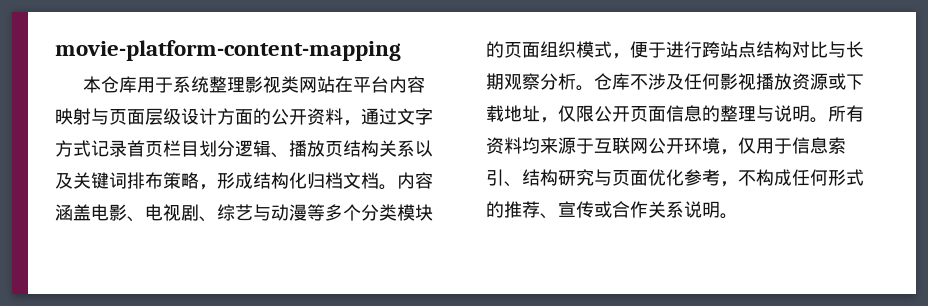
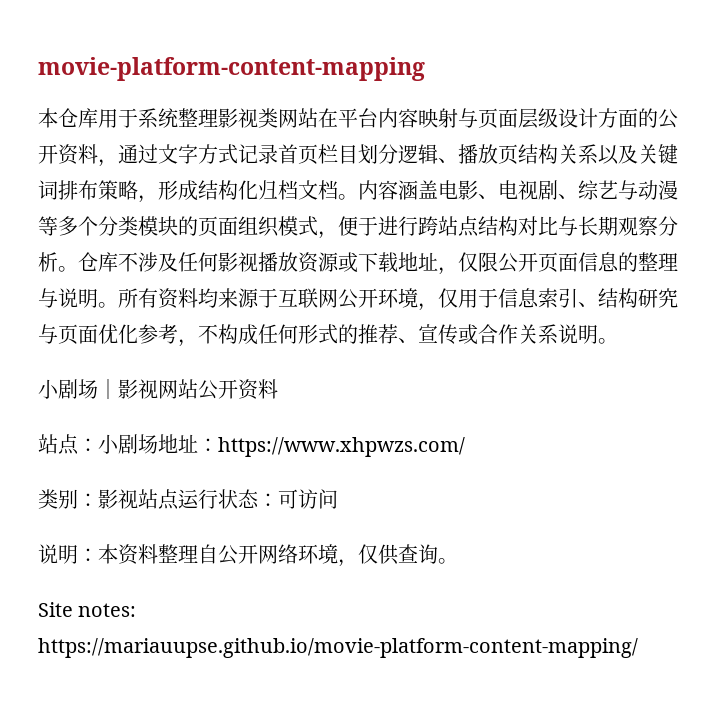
+ 小剧场｜影视网站公开资料
+ 站点：小剧场地址：https://www.xhpwzs.com/
+ 类别：影视站点运行状态：可访问
+ 说明：本资料整理自公开网络环境，仅供查询。
+ Site notes: https://mariauupse.github.io/movie-platform-content-mapping/

